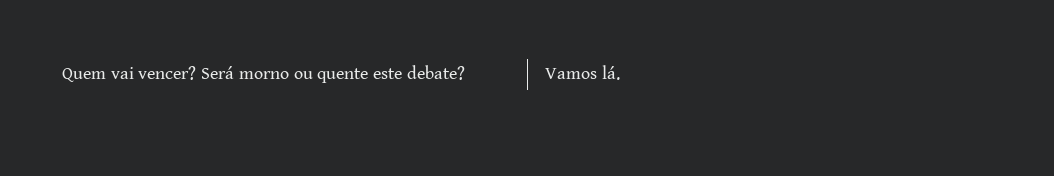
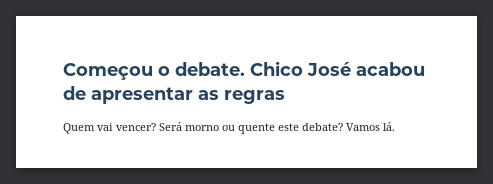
+ Começou o debate. Chico José acabou de apresentar as regras

